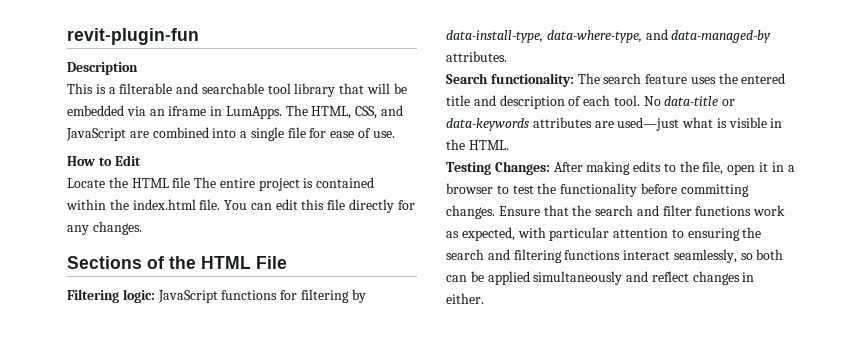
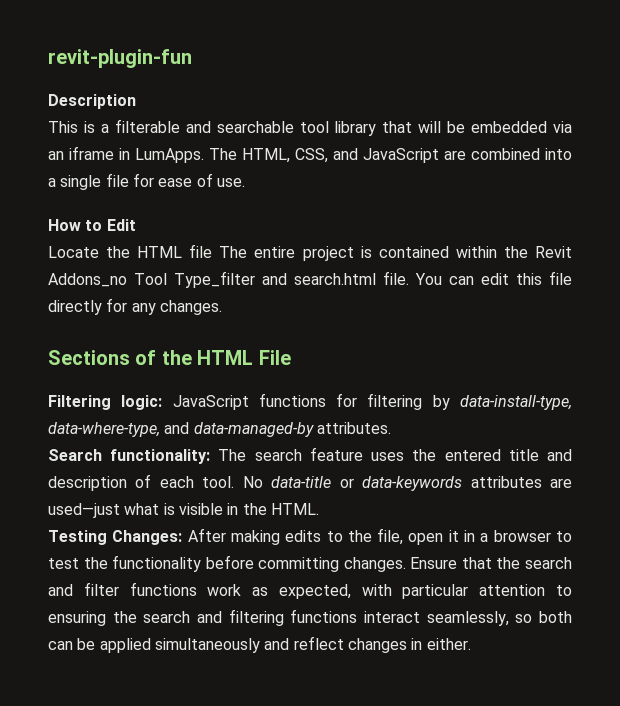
- Locate the HTML file The entire project is contained within the index.html file.
+ Locate the HTML file The entire project is contained within the Revit Addons_no Tool Type_filter and search.html file.

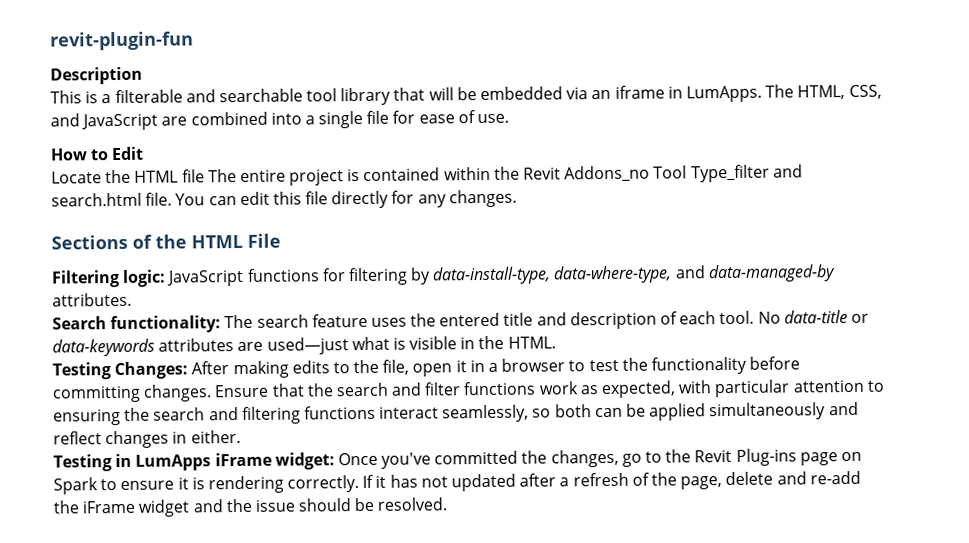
+ Testing in LumApps iFrame widget: Once you've committed the changes, go to the Revit Plug-ins page on Spark to ensure it is rendering correctly. If it has not updated after a refresh of the page, delete and re-add the iFrame widget and the issue should be resolved.

